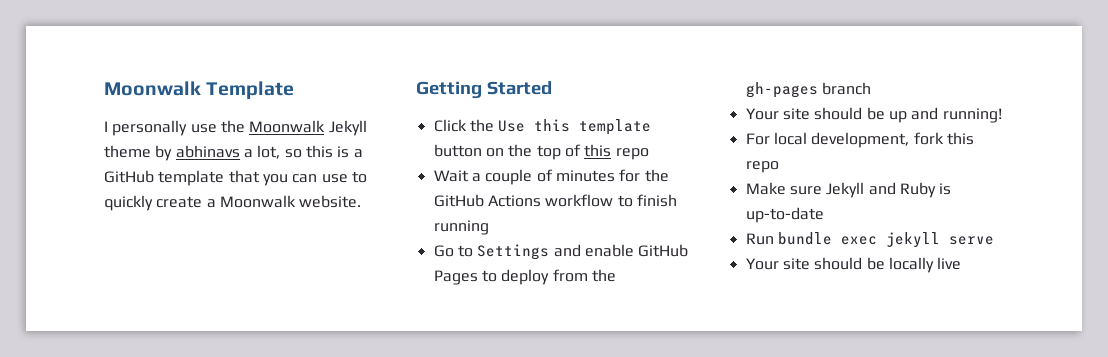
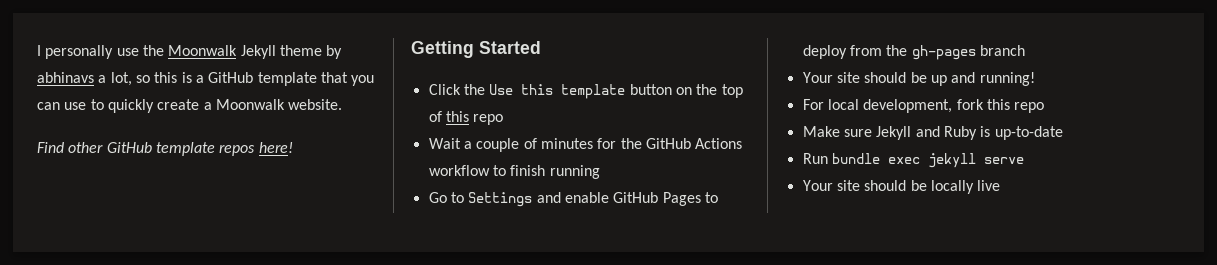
- Moonwalk Template
+ Find other GitHub template repos here!

